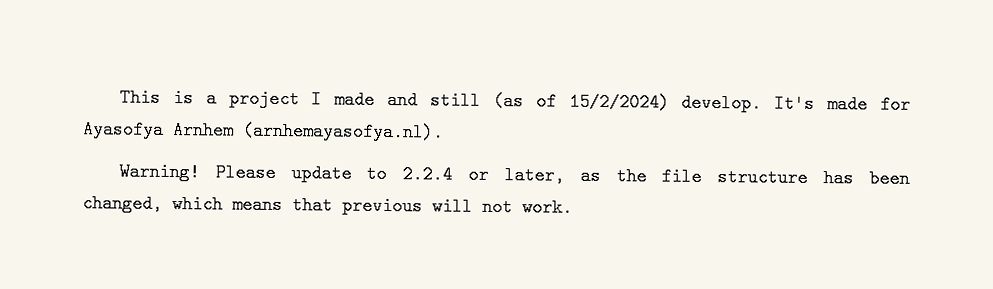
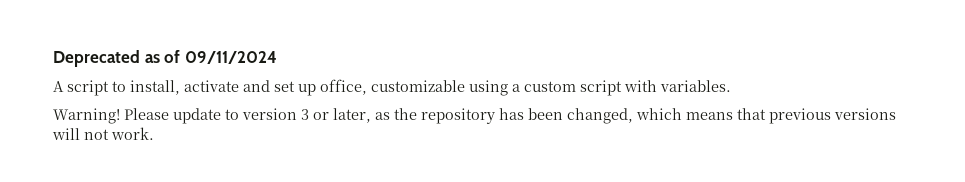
- This is a project I made and still (as of 15/2/2024) develop. It's made for Ayasofya Arnhem (arnhemayasofya.nl).
+ Deprecated as of 09/11/2024
+ A script to install, activate and set up office, customizable using a custom script with variables.
- Please update to 2.2.4 or later, as the file structure has been changed, which means that previous will not work.
+ Please update to version 3 or later, as the repository has been changed, which means that previous versions will not work.

